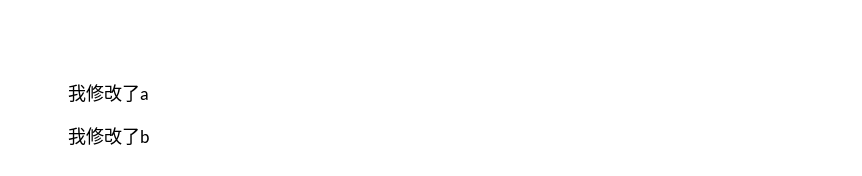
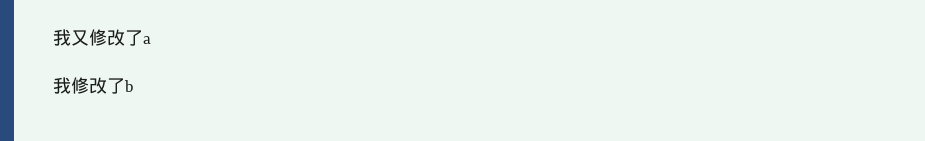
- 我修改了a
+ 我又修改了a

